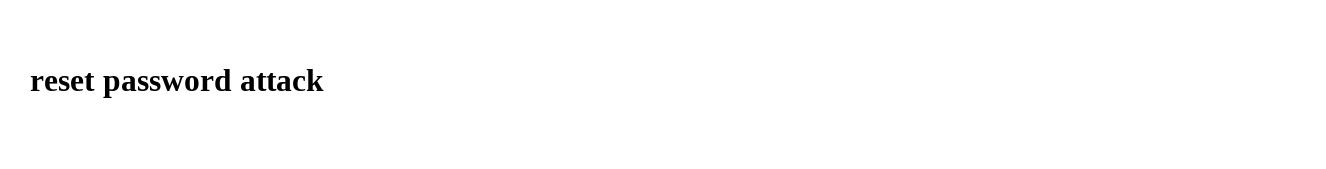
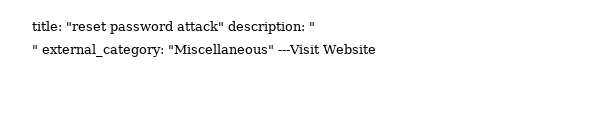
- reset password attack
+ title: "reset password attack" description: "
+ " external_category: "Miscellaneous" ---Visit Website

